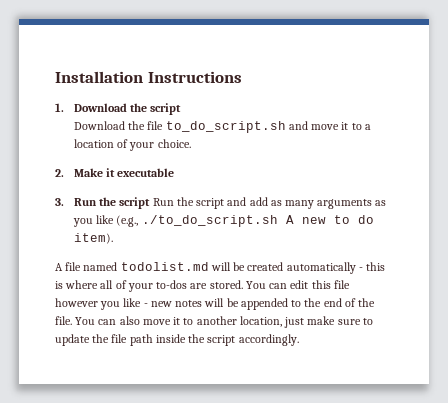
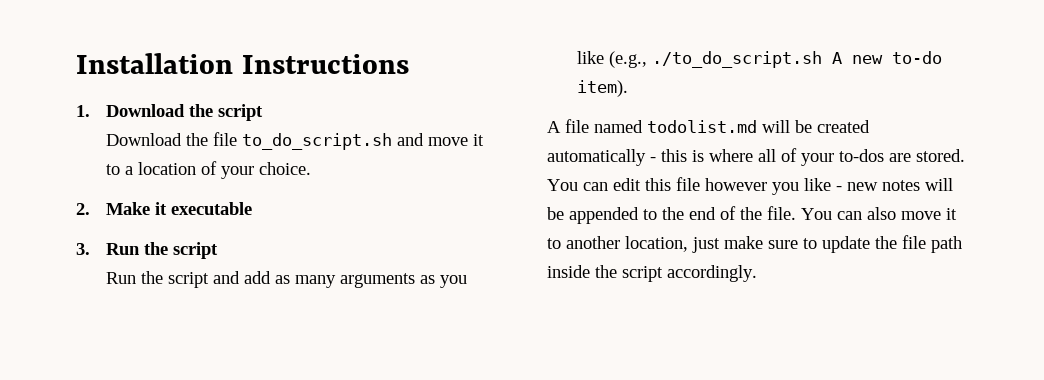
- 3. Run the script Run the script and add as many arguments as you like (e.g., ./to_do_script.sh A new to do item).
+ 3. Run the script
+ Run the script and add as many arguments as you like (e.g., ./to_do_script.sh A new to-do item).

